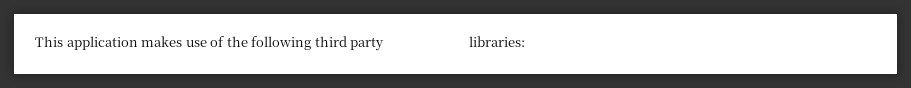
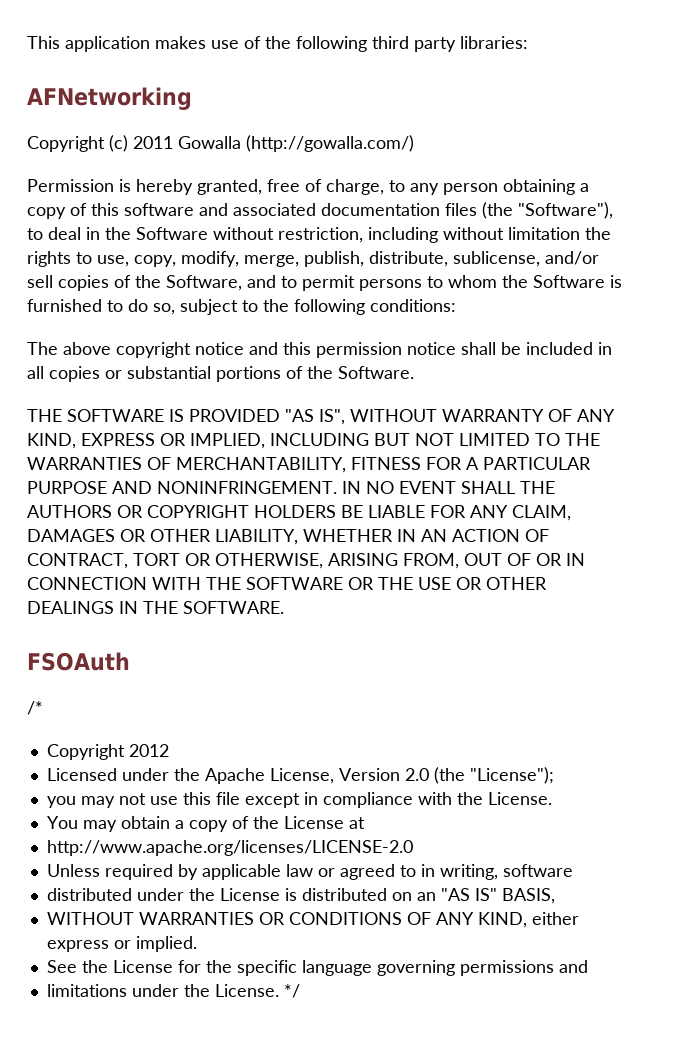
+ AFNetworking
+ Copyright (c) 2011 Gowalla (http://gowalla.com/)
+ Permission is hereby granted, free of charge, to any person obtaining a copy of this software and associated documentation files (the "Software"), to deal in the Software without restriction, including without limitation the rights to use, copy, modify, merge, publish, distribute, sublicense, and/or sell copies of the Software, and to permit persons to whom the Software is furnished to do so, subject to the following conditions:
+ The above copyright notice and this permission notice shall be included in all copies or substantial portions of the Software.
+ THE SOFTWARE IS PROVIDED "AS IS", WITHOUT WARRANTY OF ANY KIND, EXPRESS OR IMPLIED, INCLUDING BUT NOT LIMITED TO THE WARRANTIES OF MERCHANTABILITY, FITNESS FOR A PARTICULAR PURPOSE AND NONINFRINGEMENT. IN NO EVENT SHALL THE AUTHORS OR COPYRIGHT HOLDERS BE LIABLE FOR ANY CLAIM, DAMAGES OR OTHER LIABILITY, WHETHER IN AN ACTION OF CONTRACT, TORT OR OTHERWISE, ARISING FROM, OUT OF OR IN CONNECTION WITH THE SOFTWARE OR THE USE OR OTHER DEALINGS IN THE SOFTWARE.
+ FSOAuth
+ /*
+ Copyright 2012
+ Licensed under the Apache License, Version 2.0 (the "License");
+ you may not use this file except in compliance with the License.
+ You may obtain a copy of the License at
+ http://www.apache.org/licenses/LICENSE-2.0
+ Unless required by applicable law or agreed to in writing, software
+ distributed under the License is distributed on an "AS IS" BASIS,
+ WITHOUT WARRANTIES OR CONDITIONS OF ANY KIND, either express or implied.
+ See the License for the specific language governing permissions and
+ limitations under the License. */

